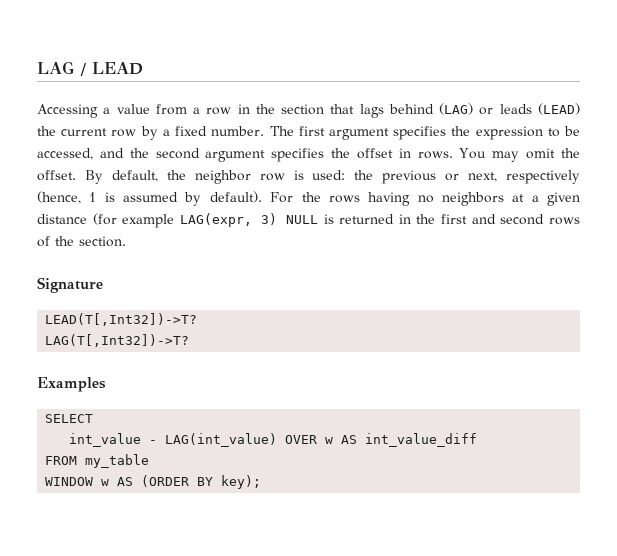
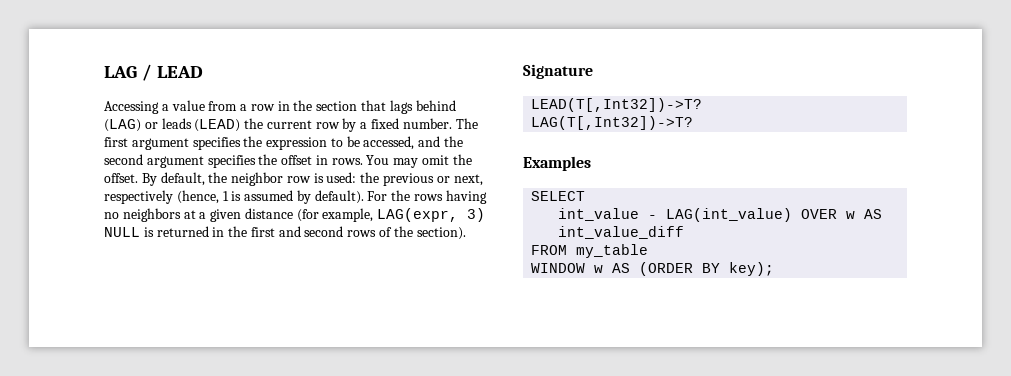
- For the rows having no neighbors at a given distance (for example LAG(expr, 3) NULL is returned in the first and second rows of the section.
+ For the rows having no neighbors at a given distance (for example, LAG(expr, 3) NULL is returned in the first and second rows of the section).

